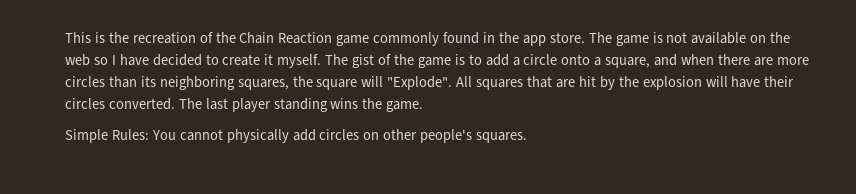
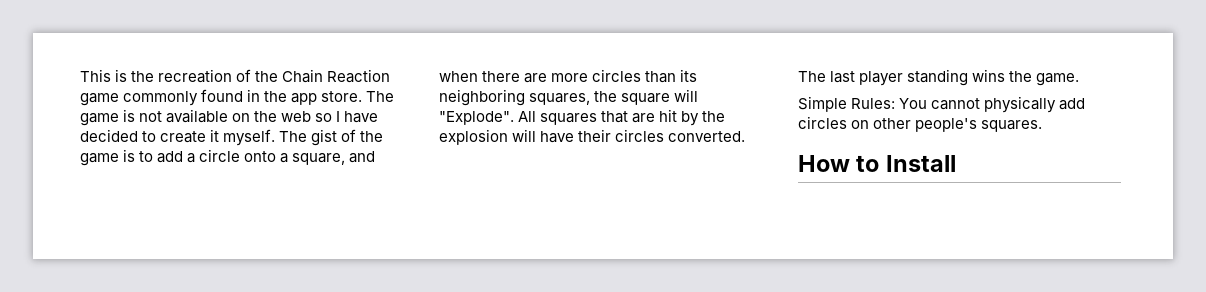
+ How to Install

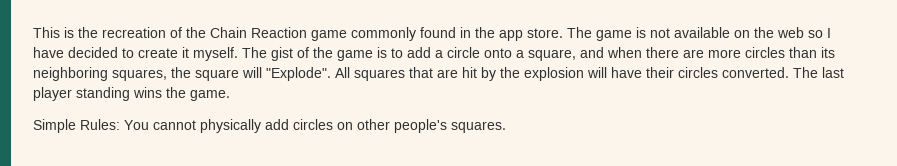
- How to Install

